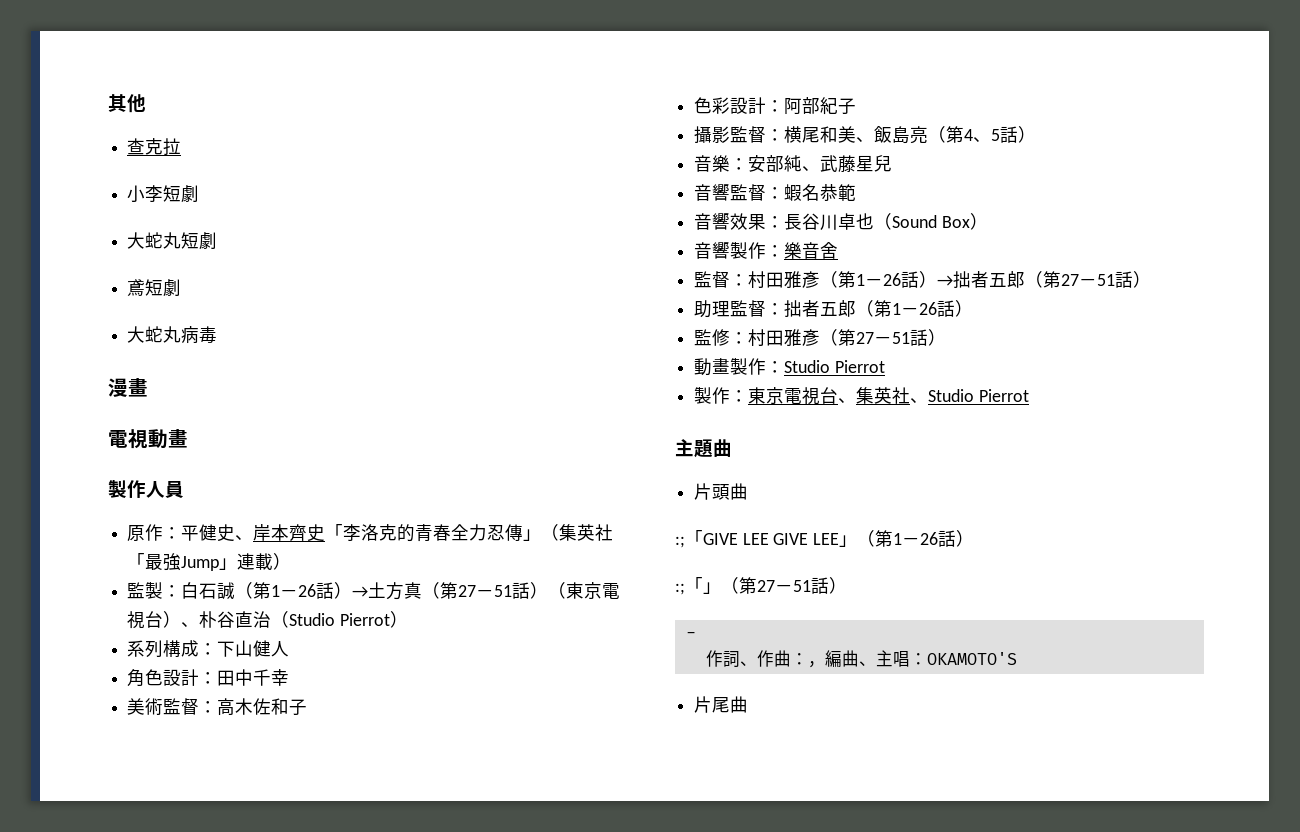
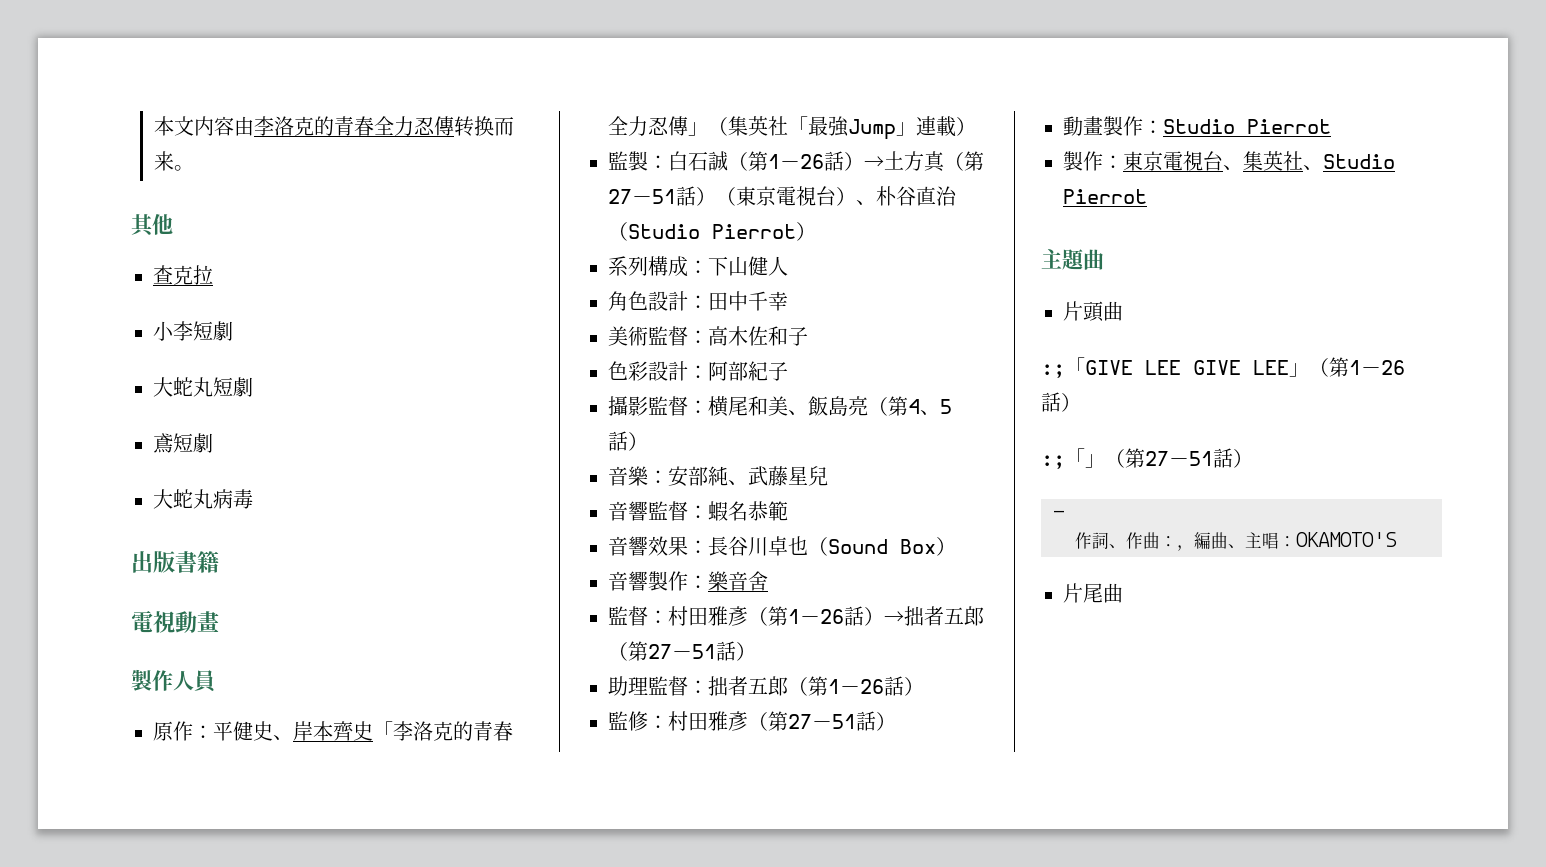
+ 本文内容由李洛克的青春全力忍傳转换而来。
- 漫畫
+ 出版書籍

